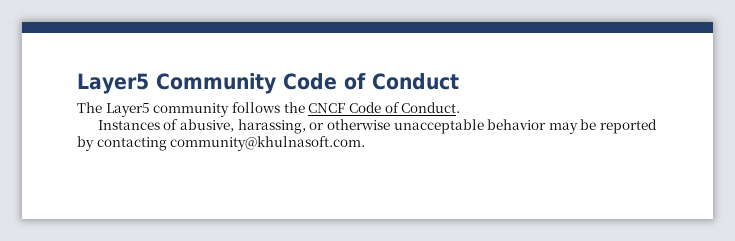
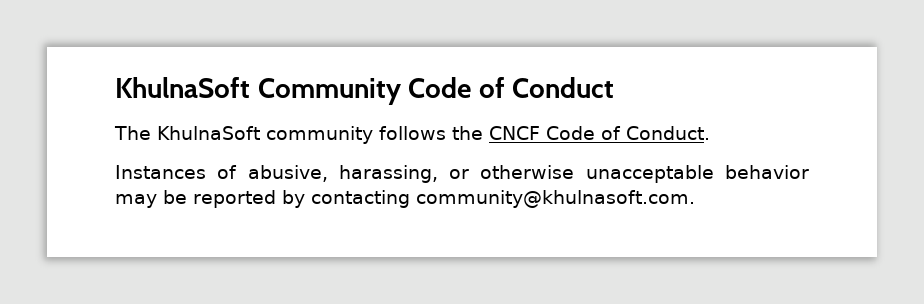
- Layer5 Community Code of Conduct
+ KhulnaSoft Community Code of Conduct
- The Layer5 community follows the CNCF Code of Conduct.
+ The KhulnaSoft community follows the CNCF Code of Conduct.

